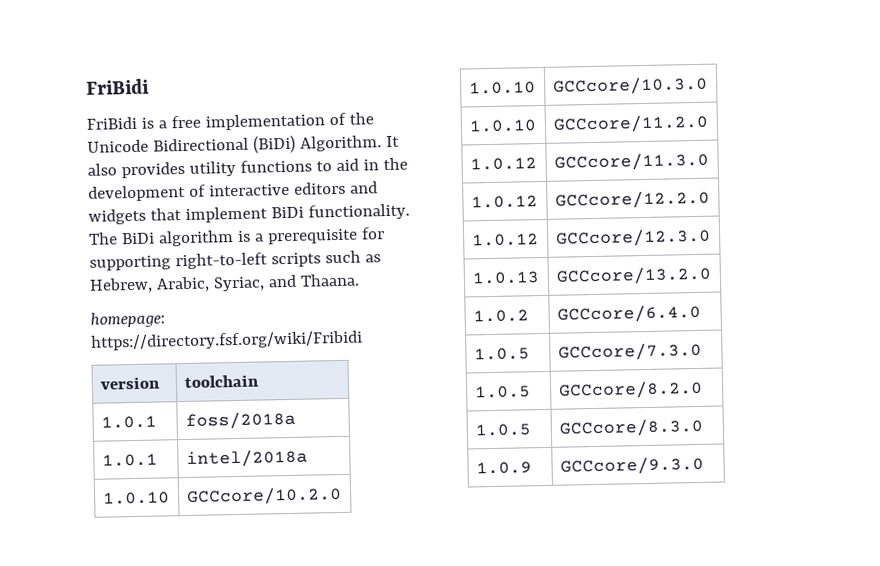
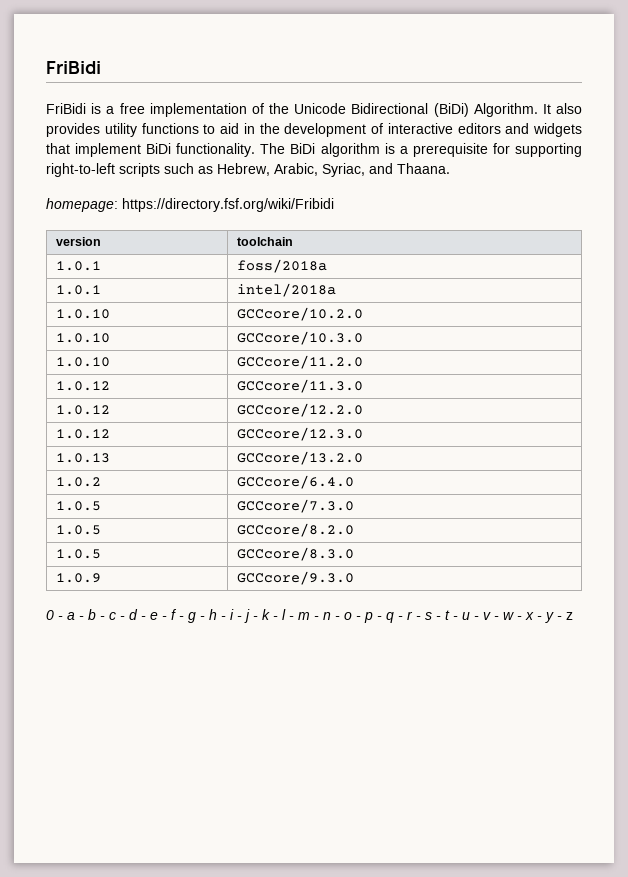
+ 0 - a - b - c - d - e - f - g - h - i - j - k - l - m - n - o - p - q - r - s - t - u - v - w - x - y - z

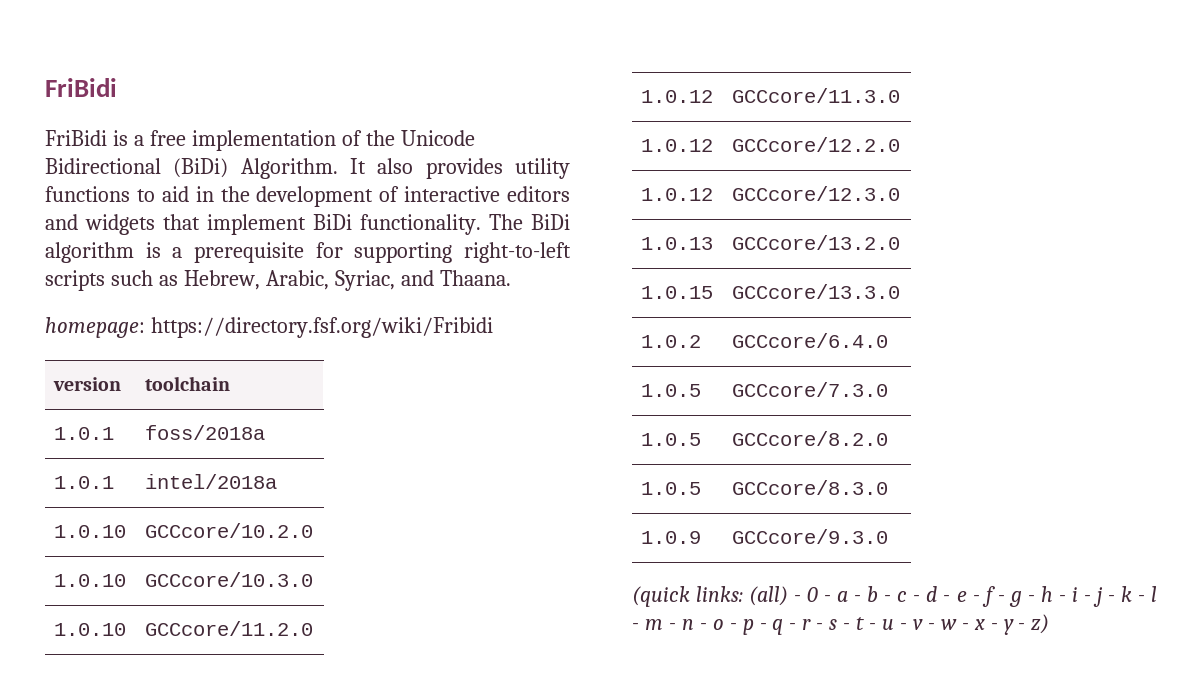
+ 1.0.15 | GCCcore/13.3.0
- 0 - a - b - c - d - e - f - g - h - i - j - k - l - m - n - o - p - q - r - s - t - u - v - w - x - y - z
+ (quick links: (all) - 0 - a - b - c - d - e - f - g - h - i - j - k - l - m - n - o - p - q - r - s - t - u - v - w - x - y - z)

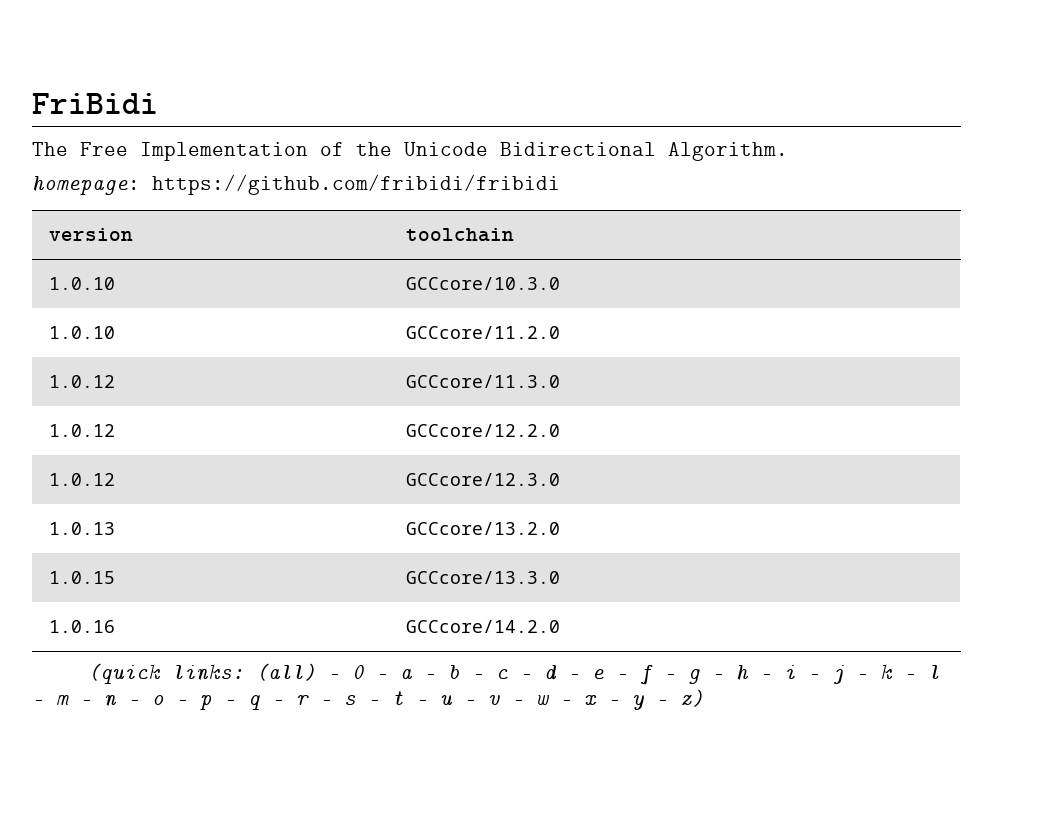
- FriBidi is a free implementation of the Unicode Bidirectional (BiDi) Algorithm. It also provides utility functions to aid in the development of interactive editors and widgets that implement BiDi functionality. The BiDi algorithm is a prerequisite for supporting right-to-left scripts such as Hebrew, Arabic, Syriac, and Thaana.
+ The Free Implementation of the Unicode Bidirectional Algorithm.
- homepage: https://directory.fsf.org/wiki/Fribidi
+ homepage: https://github.com/fribidi/fribidi
- 1.0.1 | foss/2018a
- 1.0.1 | intel/2018a
- 1.0.10 | GCCcore/10.2.0
- 1.0.2 | GCCcore/6.4.0
- 1.0.5 | GCCcore/7.3.0
- 1.0.5 | GCCcore/8.2.0
- 1.0.5 | GCCcore/8.3.0
- 1.0.9 | GCCcore/9.3.0
+ 1.0.16 | GCCcore/14.2.0

